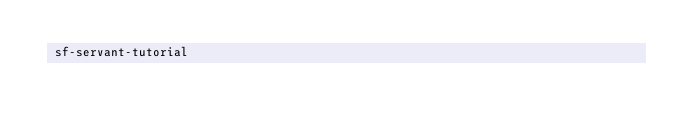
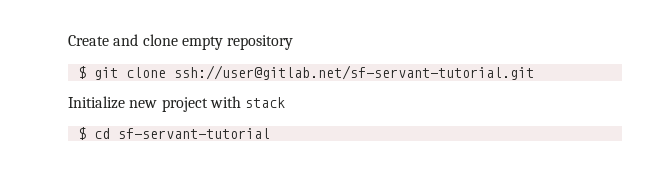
- sf-servant-tutorial
+ Create and clone empty repository
+ $ git clone ssh://user@gitlab.net/sf-servant-tutorial.git
+ Initialize new project with stack
+ $ cd sf-servant-tutorial

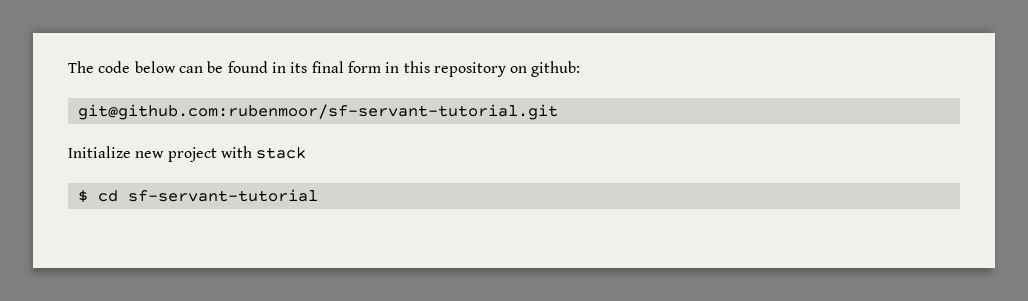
- Create and clone empty repository
- $ git clone ssh://user@gitlab.net/sf-servant-tutorial.git
+ The code below can be found in its final form in this repository on github:
+ git@github.com:rubenmoor/sf-servant-tutorial.git

